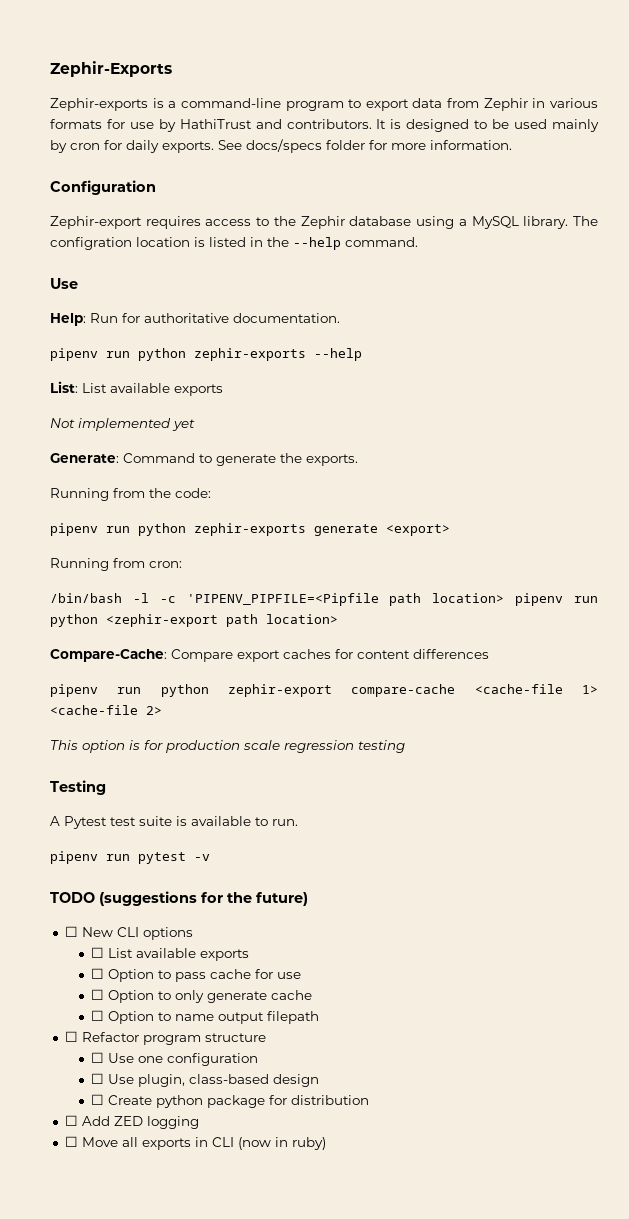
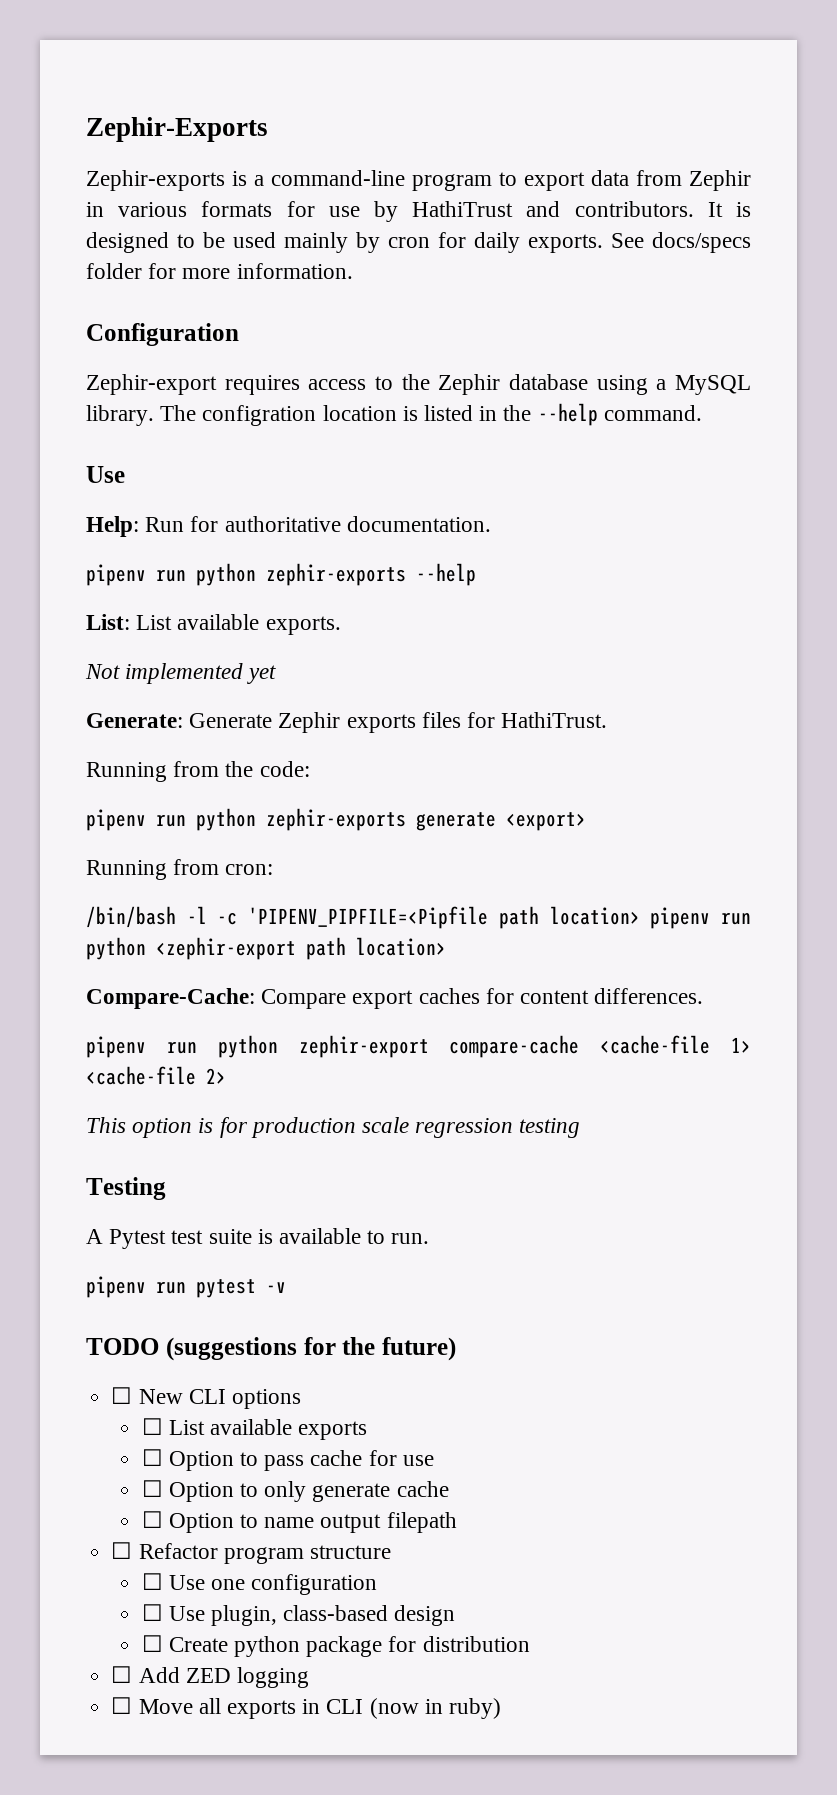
- List: List available exports
+ List: List available exports.
- Generate: Command to generate the exports.
+ Generate: Generate Zephir exports files for HathiTrust.
- Compare-Cache: Compare export caches for content differences
+ Compare-Cache: Compare export caches for content differences.

